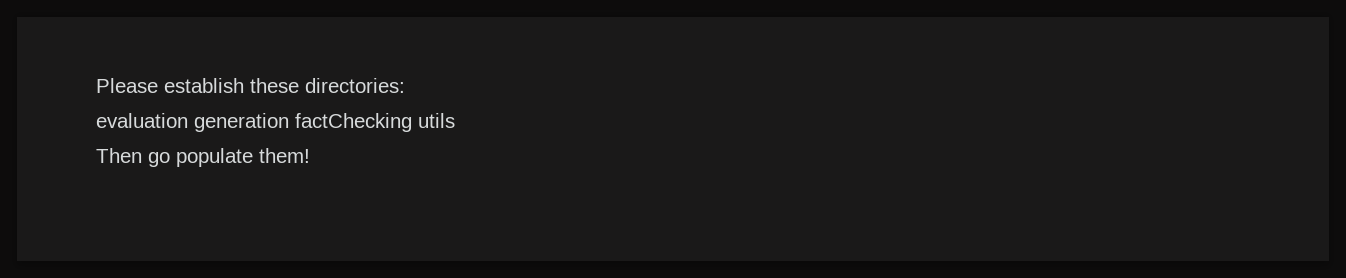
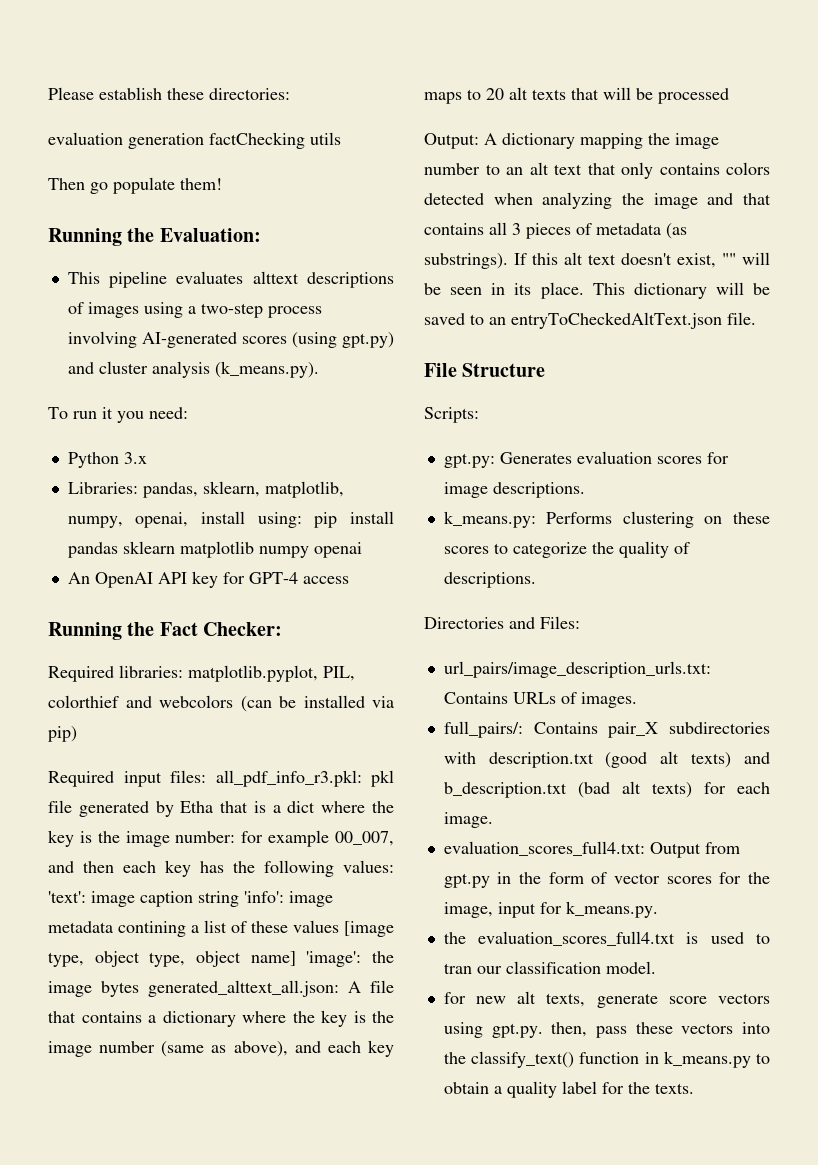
+ Running the Evaluation:
+ This pipeline evaluates alttext descriptions of images using a two-step process involving AI-generated scores (using gpt.py) and cluster analysis (k_means.py).
+ To run it you need:
+ Python 3.x
+ Libraries: pandas, sklearn, matplotlib, numpy, openai, install using: pip install pandas sklearn matplotlib numpy openai
+ An OpenAI API key for GPT-4 access
+ Running the Fact Checker:
+ Required libraries: matplotlib.pyplot, PIL, colorthief and webcolors (can be installed via pip)
+ Required input files: all_pdf_info_r3.pkl: pkl file generated by Etha that is a dict where the key is the image number: for example 00_007, and then each key has the following values: 'text': image caption string 'info': image metadata contining a list of these values [image type, object type, object name] 'image': the image bytes generated_alttext_all.json: A file that contains a dictionary where the key is the image number (same as above), and each key maps to 20 alt texts that will be processed
+ Output: A dictionary mapping the image number to an alt text that only contains colors detected when analyzing the image and that contains all 3 pieces of metadata (as substrings). If this alt text doesn't exist, "" will be seen in its place. This dictionary will be saved to an entryToCheckedAltText.json file.
+ File Structure
+ Scripts:
+ gpt.py: Generates evaluation scores for image descriptions.
+ k_means.py: Performs clustering on these scores to categorize the quality of descriptions.
+ Directories and Files:
+ url_pairs/image_description_urls.txt: Contains URLs of images.
+ full_pairs/: Contains pair_X subdirectories with description.txt (good alt texts) and b_description.txt (bad alt texts) for each image.
+ evaluation_scores_full4.txt: Output from gpt.py in the form of vector scores for the image, input for k_means.py.
+ the evaluation_scores_full4.txt is used to tran our classification model.
+ for new alt texts, generate score vectors using gpt.py. then, pass these vectors into the classify_text() function in k_means.py to obtain a quality label for the texts.

